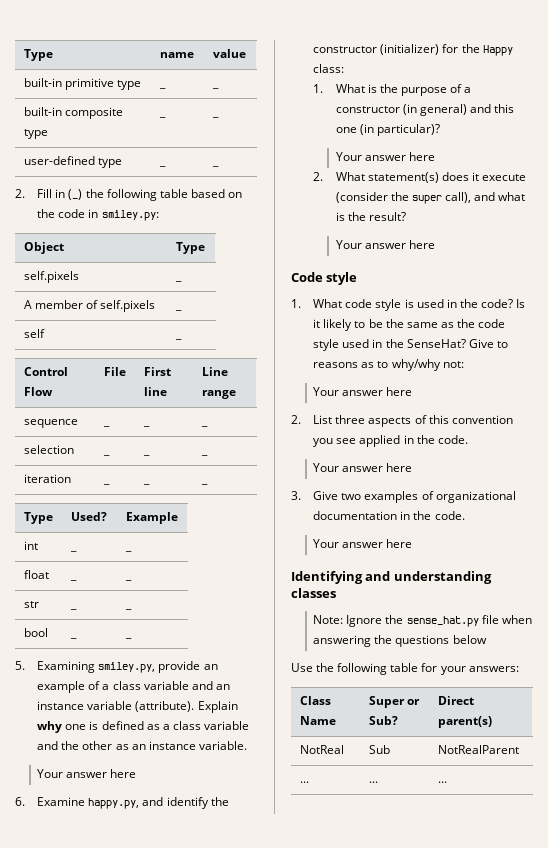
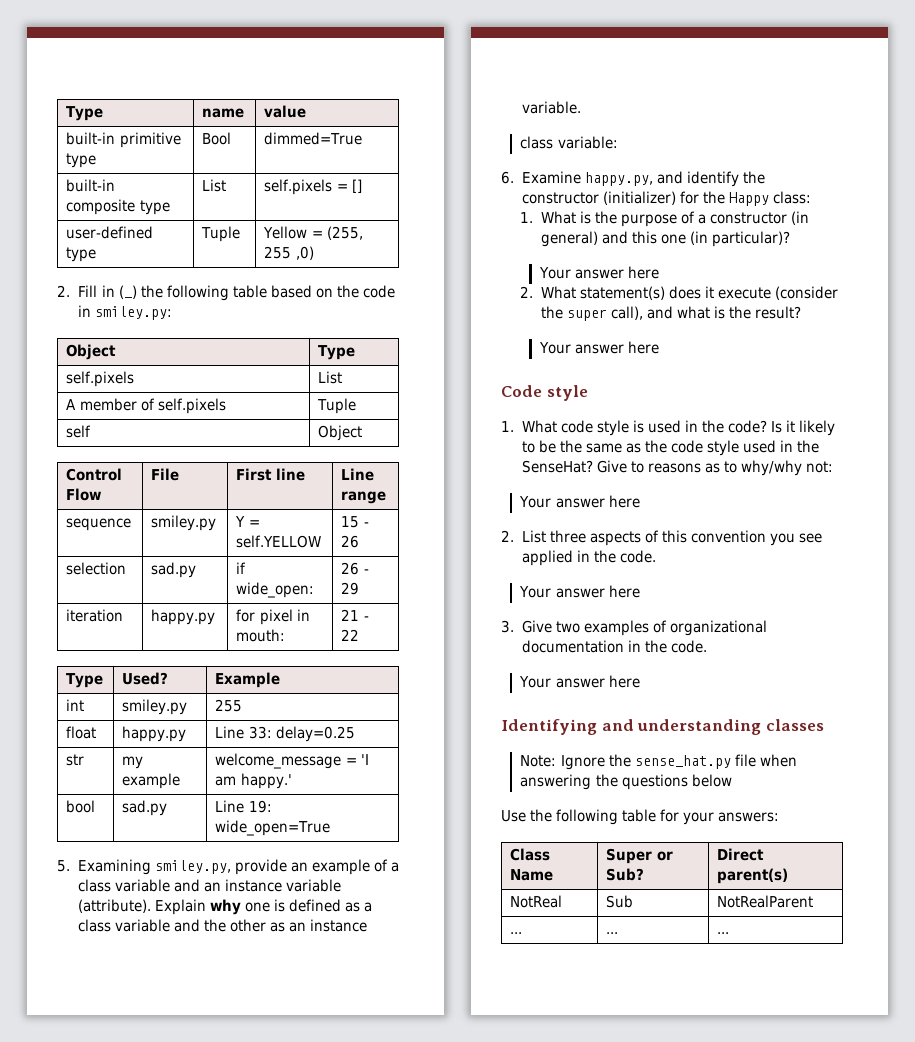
- built-in primitive type | _ | _
+ built-in primitive type | Bool | dimmed=True
- built-in composite type | _ | _
- user-defined type | _ | _
+ built-in composite type | List | self.pixels = []
+ user-defined type | Tuple | Yellow = (255, 255 ,0)
  Object | Type
- self.pixels | _
+ self.pixels | List
- A member of self.pixels | _
+ A member of self.pixels | Tuple
- self | _
+ self | Object
- sequence | _ | _ | _
- selection | _ | _ | _
- iteration | _ | _ | _
+ sequence | smiley.py | Y = self.YELLOW | 15 - 26
+ selection | sad.py | if wide_open: | 26 - 29
+ iteration | happy.py | for pixel in mouth: | 21 - 22
- int | _ | _
+ int | smiley.py | 255
- float | _ | _
- str | _ | _
- bool | _ | _
+ float | happy.py | Line 33: delay=0.25
+ str | my example | welcome_message = 'I am happy.'
+ bool | sad.py | Line 19: wide_open=True
  Explain why one is defined as a class variable and the other as an instance variable.
- Your answer here
+ class variable:

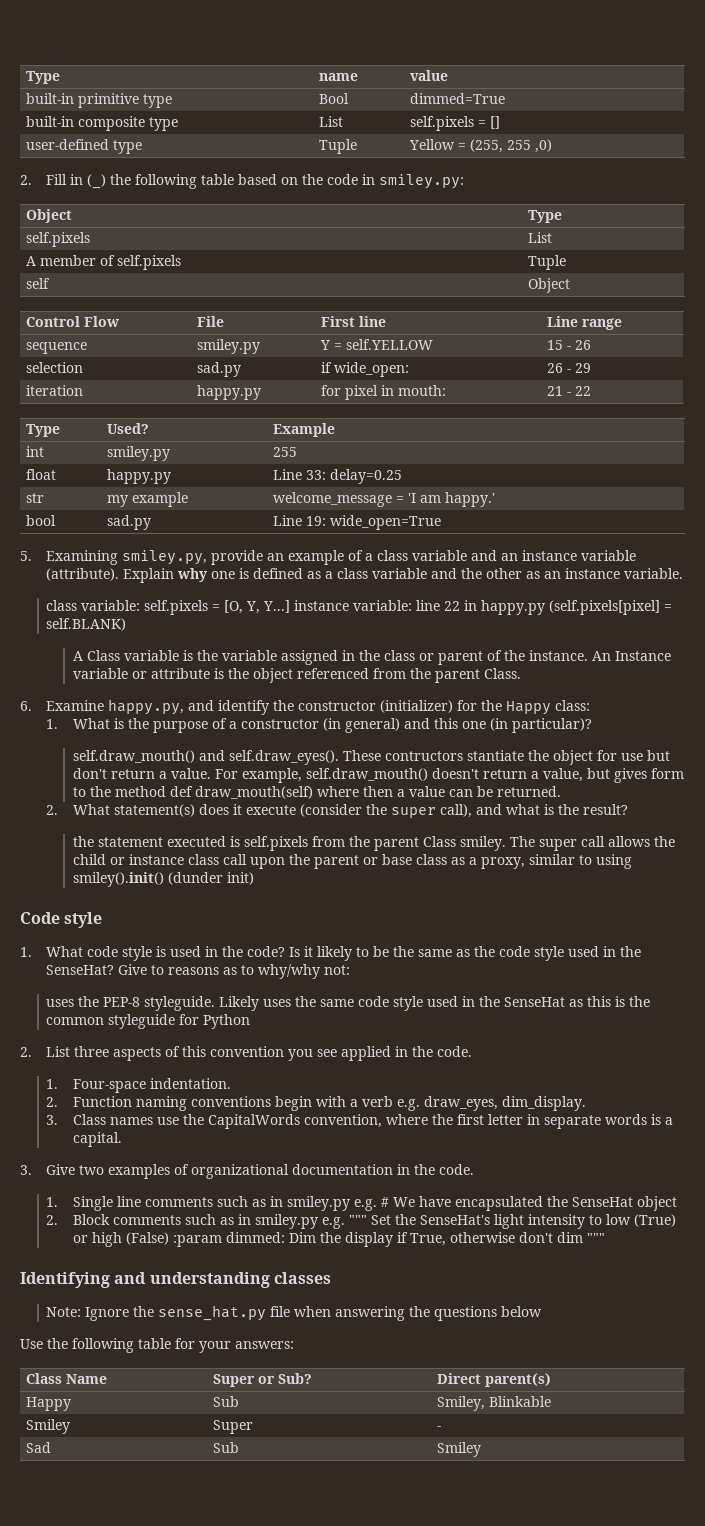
- class variable:
+ class variable: self.pixels = [O, Y, Y...] instance variable: line 22 in happy.py (self.pixels[pixel] = self.BLANK)
+ A Class variable is the variable assigned in the class or parent of the instance. An Instance variable or attribute is the object referenced from the parent Class.
  1. What is the purpose of a constructor (in general) and this one (in particular)?
- Your answer here
+ self.draw_mouth() and self.draw_eyes(). These contructors stantiate the object for use but don't return a value. For example, self.draw_mouth() doesn't return a value, but gives form to the method def draw_mouth(self) where then a value can be returned.
  2. What statement(s) does it execute (consider the super call), and what is the result?
- Your answer here
+ the statement executed is self.pixels from the parent Class smiley. The super call allows the child or instance class call upon the parent or base class as a proxy, similar to using smiley().init() (dunder init)
  Give to reasons as to why/why not:
- Your answer here
+ uses the PEP-8 styleguide. Likely uses the same code style used in the SenseHat as this is the common styleguide for Python
  2. List three aspects of this convention you see applied in the code.
- Your answer here
+ 1. Four-space indentation.
+ 2. Function naming conventions begin with a verb e.g. draw_eyes, dim_display.
+ 3. Class names use the CapitalWords convention, where the first letter in separate words is a capital.
  3. Give two examples of organizational documentation in the code.
- Your answer here
+ 1. Single line comments such as in smiley.py e.g. # We have encapsulated the SenseHat object
+ 2. Block comments such as in smiley.py e.g. """ Set the SenseHat's light intensity to low (True) or high (False) :param dimmed: Dim the display if True, otherwise don't dim """
- NotReal | Sub | NotRealParent
- ... | ... | ...
+ Happy | Sub | Smiley, Blinkable
+ Smiley | Super | -
+ Sad | Sub | Smiley

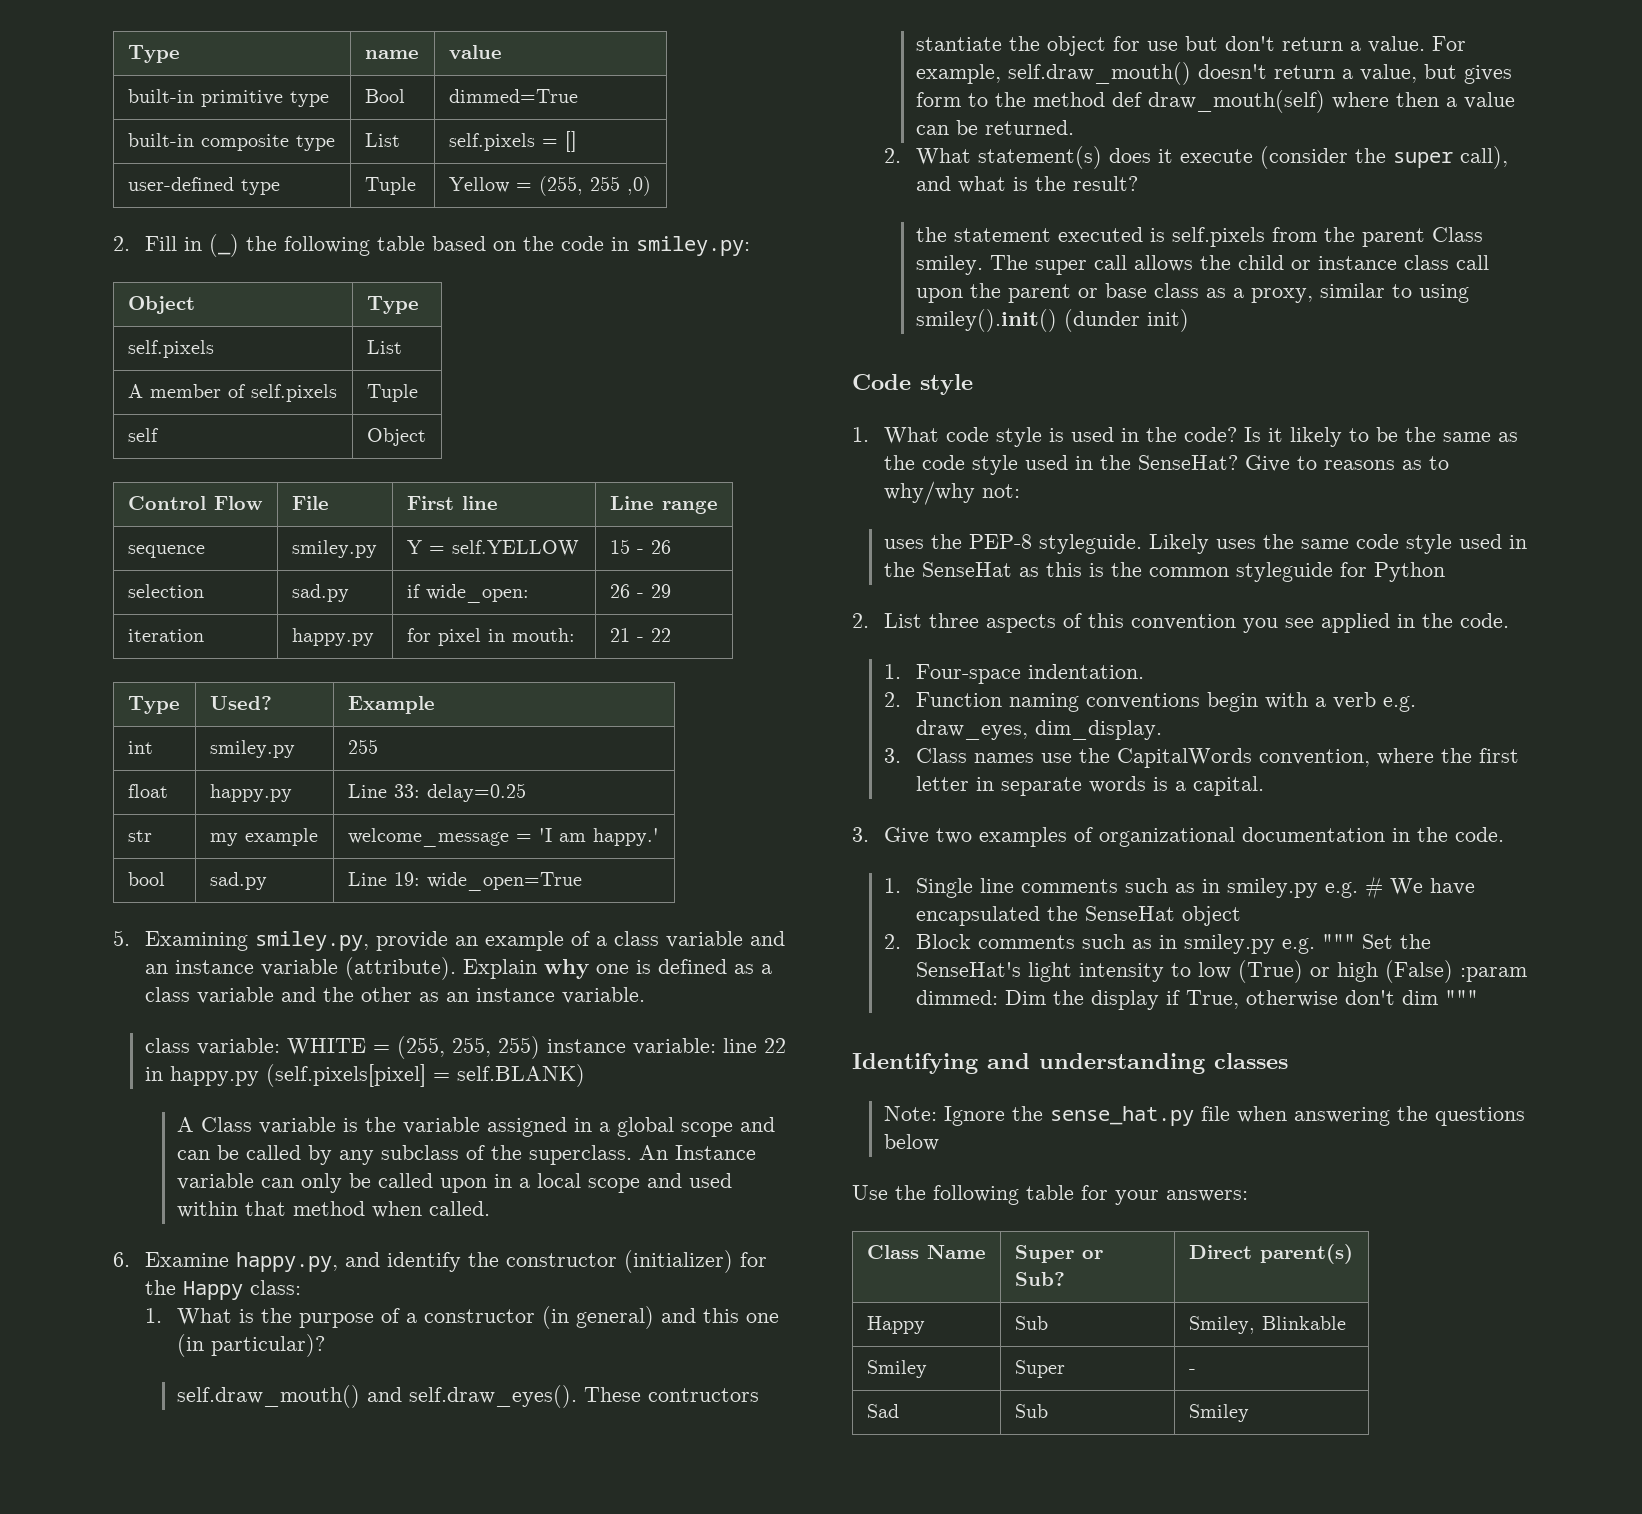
- class variable: self.pixels = [O, Y, Y...] instance variable: line 22 in happy.py (self.pixels[pixel] = self.BLANK)
+ class variable: WHITE = (255, 255, 255) instance variable: line 22 in happy.py (self.pixels[pixel] = self.BLANK)
- A Class variable is the variable assigned in the class or parent of the instance.
+ A Class variable is the variable assigned in a global scope and can be called by any subclass of the superclass.
- An Instance variable or attribute is the object referenced from the parent Class.
+ An Instance variable can only be called upon in a local scope and used within that method when called.

